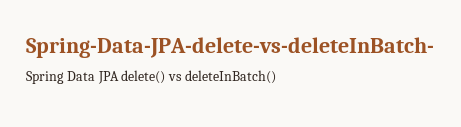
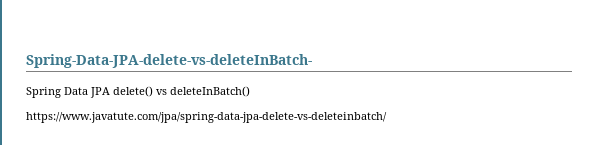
+ https://www.javatute.com/jpa/spring-data-jpa-delete-vs-deleteinbatch/

